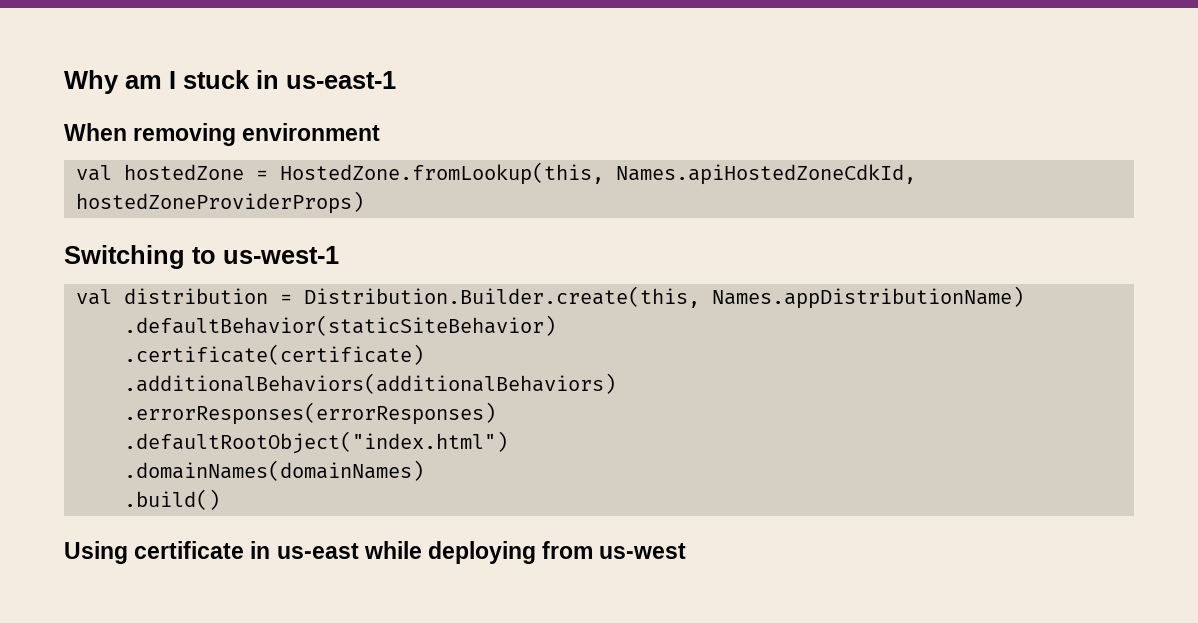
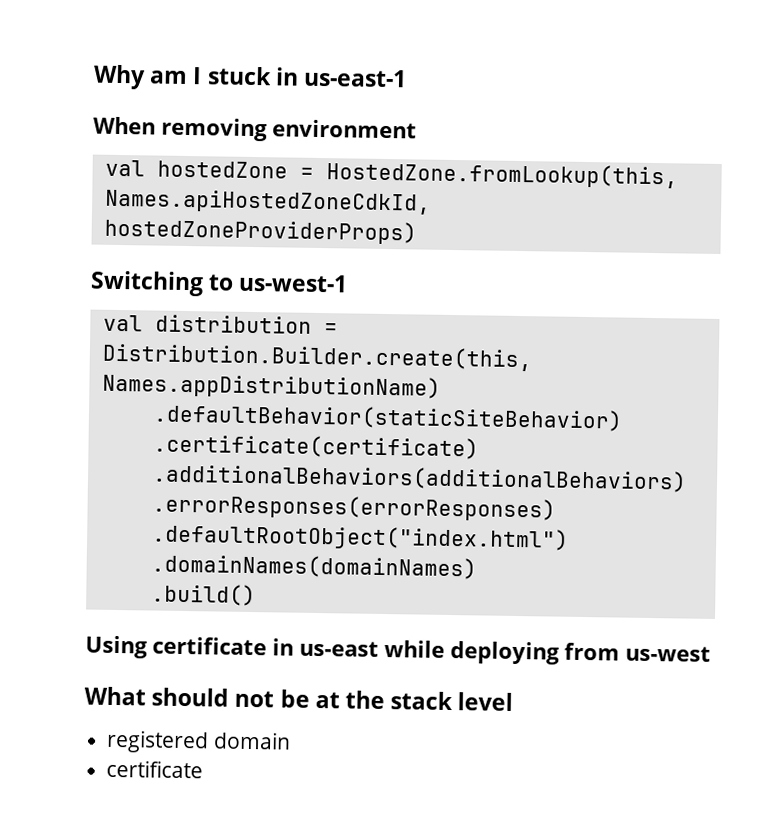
+ What should not be at the stack level
+ registered domain
+ certificate

